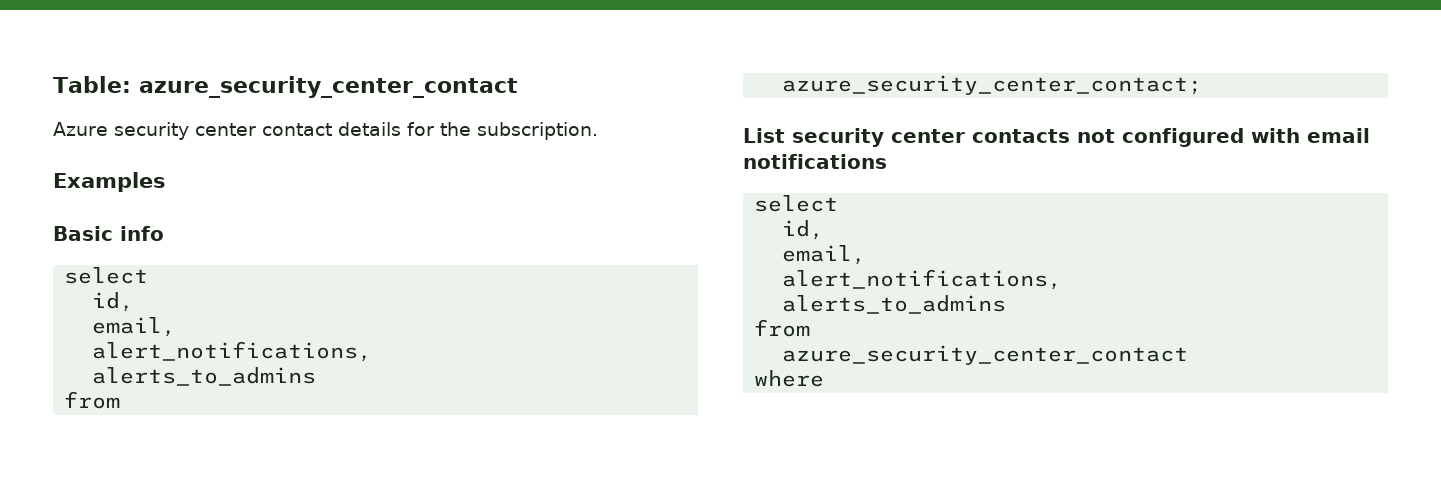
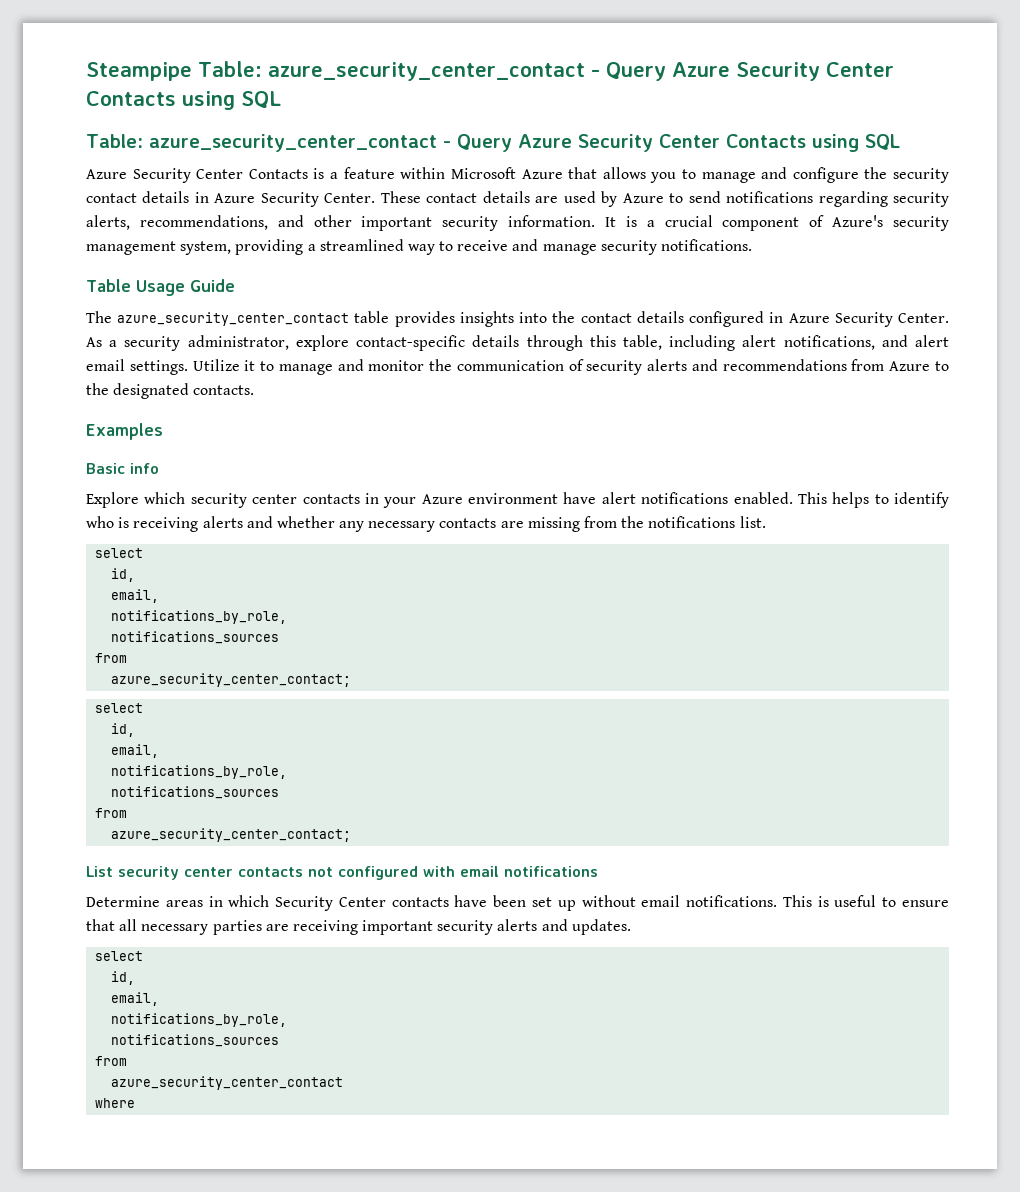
- Table: azure_security_center_contact
- Azure security center contact details for the subscription.
+ Steampipe Table: azure_security_center_contact - Query Azure Security Center Contacts using SQL
+ Table: azure_security_center_contact - Query Azure Security Center Contacts using SQL
+ Azure Security Center Contacts is a feature within Microsoft Azure that allows you to manage and configure the security contact details in Azure Security Center. These contact details are used by Azure to send notifications regarding security alerts, recommendations, and other important security information. It is a crucial component of Azure's security management system, providing a streamlined way to receive and manage security notifications.
+ Table Usage Guide
+ The azure_security_center_contact table provides insights into the contact details configured in Azure Security Center. As a security administrator, explore contact-specific details through this table, including alert notifications, and alert email settings. Utilize it to manage and monitor the communication of security alerts and recommendations from Azure to the designated contacts.
  Examples
  Basic info
+ Explore which security center contacts in your Azure environment have alert notifications enabled. This helps to identify who is receiving alerts and whether any necessary contacts are missing from the notifications list.
  select
  id,
  email,
- alert_notifications,
- alerts_to_admins
+ notifications_by_role,
+ notifications_sources
+ from
+ azure_security_center_contact;
+ select
+ id,
+ email,
+ notifications_by_role,
+ notifications_sources
  List security center contacts not configured with email notifications
+ Determine areas in which Security Center contacts have been set up without email notifications. This is useful to ensure that all necessary parties are receiving important security alerts and updates.
  select
  id,
  email,
- alert_notifications,
- alerts_to_admins
+ notifications_by_role,
+ notifications_sources

